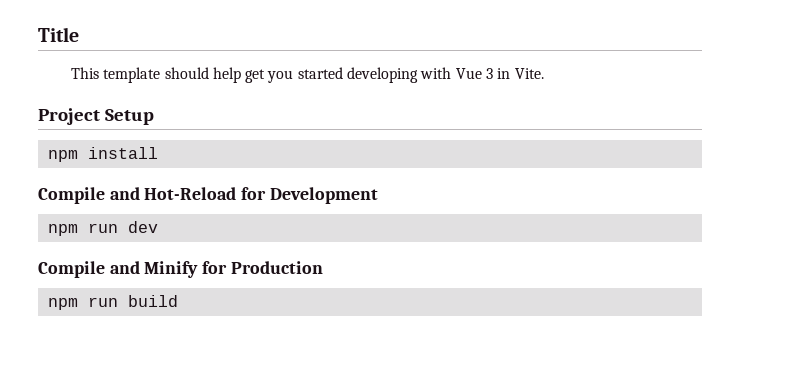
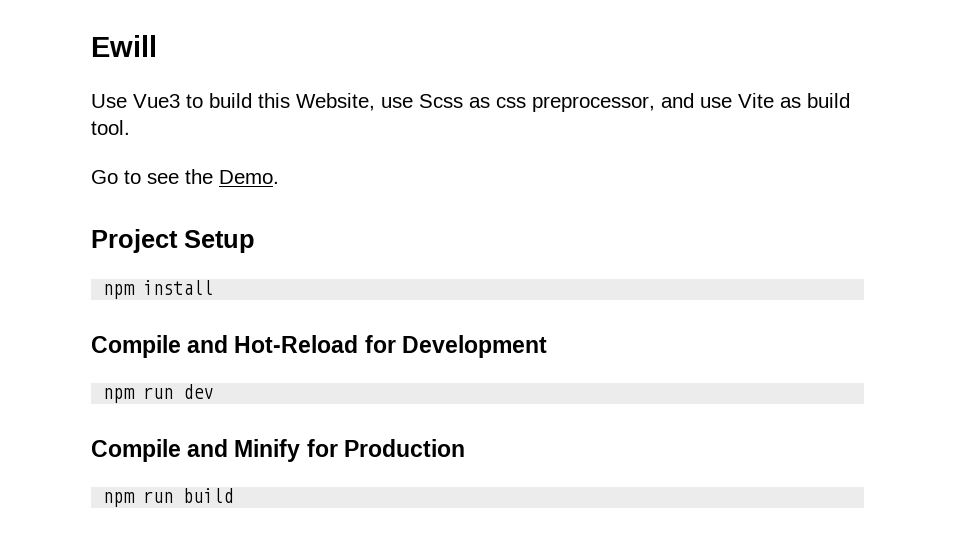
- Title
- This template should help get you started developing with Vue 3 in Vite.
+ Ewill
+ Use Vue3 to build this Website, use Scss as css preprocessor, and use Vite as build tool.
+ Go to see the Demo.

